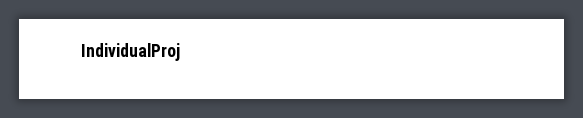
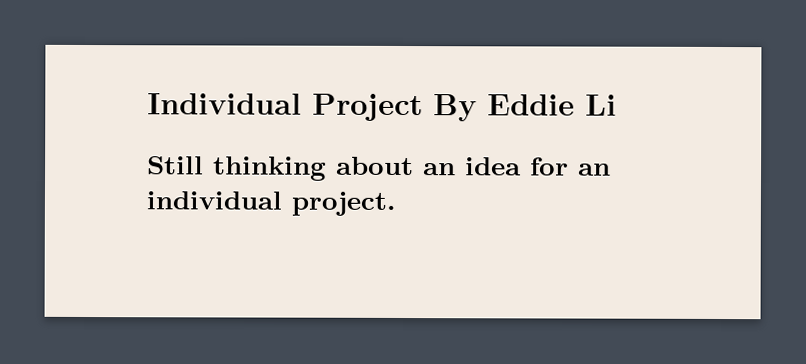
- IndividualProj
+ Individual Project By Eddie Li
+ Still thinking about an idea for an individual project.

